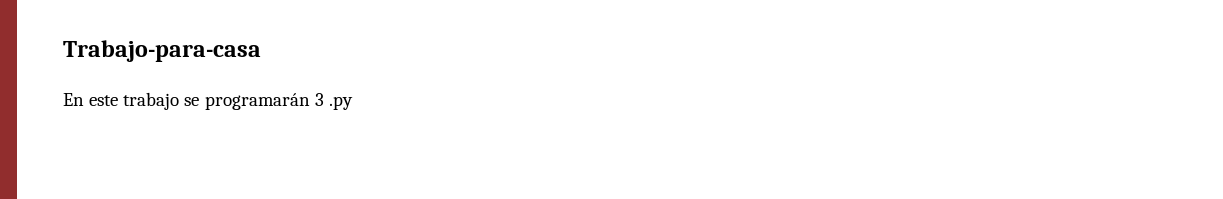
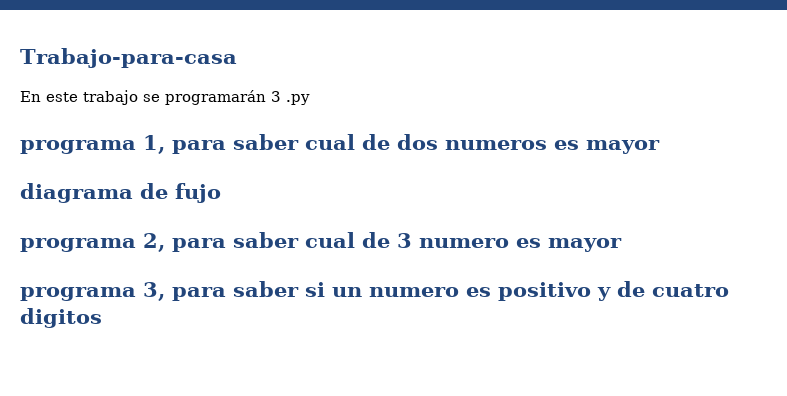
+ programa 1, para saber cual de dos numeros es mayor
+ diagrama de fujo
+ programa 2, para saber cual de 3 numero es mayor
+ programa 3, para saber si un numero es positivo y de cuatro digitos

